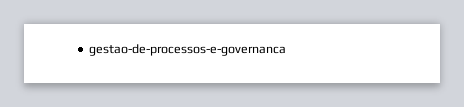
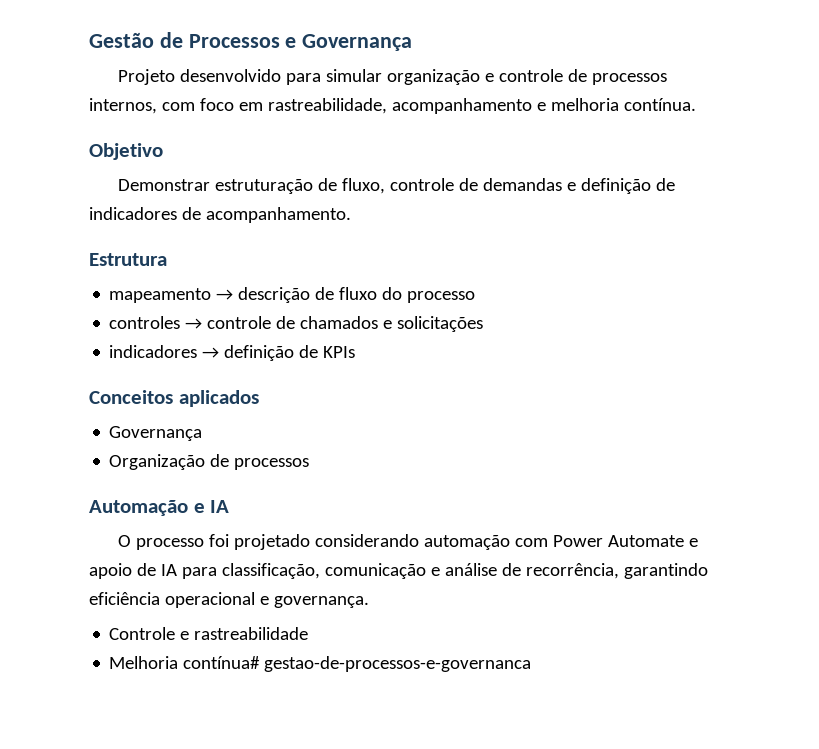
- gestao-de-processos-e-governanca
+ Gestão de Processos e Governança
+ Projeto desenvolvido para simular organização e controle de processos internos, com foco em rastreabilidade, acompanhamento e melhoria contínua.
+ Objetivo
+ Demonstrar estruturação de fluxo, controle de demandas e definição de indicadores de acompanhamento.
+ Estrutura
+ mapeamento → descrição de fluxo do processo
+ controles → controle de chamados e solicitações
+ indicadores → definição de KPIs
+ Conceitos aplicados
+ Governança
+ Organização de processos
+ Automação e IA
+ O processo foi projetado considerando automação com Power Automate e apoio de IA para classificação, comunicação e análise de recorrência, garantindo eficiência operacional e governança.
+ Controle e rastreabilidade
+ Melhoria contínua# gestao-de-processos-e-governanca

